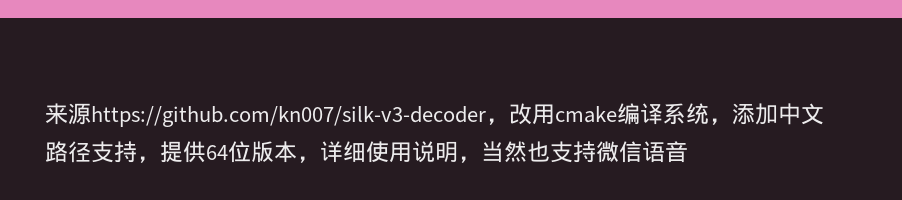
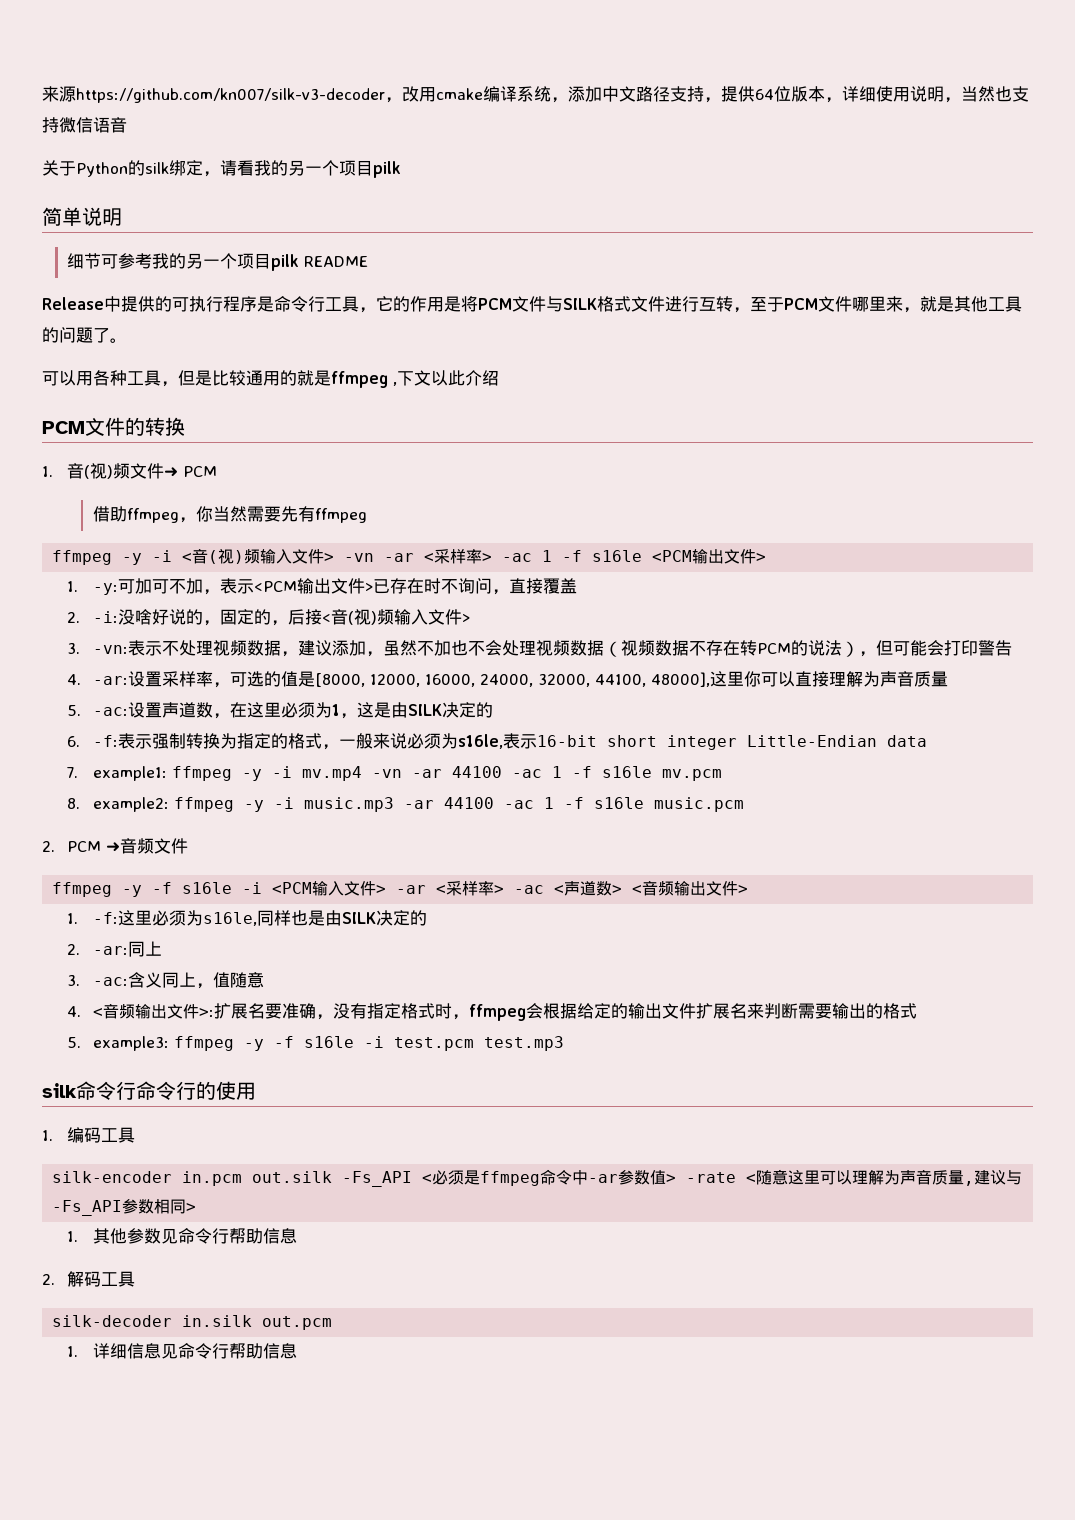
+ 关于Python的silk绑定，请看我的另一个项目pilk
+ 简单说明
+ 细节可参考我的另一个项目pilk README
+ Release中提供的可执行程序是命令行工具，它的作用是将PCM文件与SILK格式文件进行互转，至于PCM文件哪里来，就是其他工具的问题了。
+ 可以用各种工具，但是比较通用的就是ffmpeg ,下文以此介绍
+ PCM文件的转换
+ 1.音(视)频文件➜ PCM
+ 借助ffmpeg，你当然需要先有ffmpeg
+ ffmpeg -y -i <音(视)频输入文件> -vn -ar <采样率> -ac 1 -f s16le <PCM输出文件>
+ 1. -y:可加可不加，表示<PCM输出文件>已存在时不询问，直接覆盖
+ 2. -i:没啥好说的，固定的，后接<音(视)频输入文件>
+ 3. -vn:表示不处理视频数据，建议添加，虽然不加也不会处理视频数据（视频数据不存在转PCM的说法），但可能会打印警告
+ 4. -ar:设置采样率，可选的值是[8000, 12000, 16000, 24000, 32000, 44100, 48000],这里你可以直接理解为声音质量
+ 5. -ac:设置声道数，在这里必须为1，这是由SILK决定的
+ 6. -f:表示强制转换为指定的格式，一般来说必须为s16le,表示16-bit short integer Little-Endian data
+ 7. example1: ffmpeg -y -i mv.mp4 -vn -ar 44100 -ac 1 -f s16le mv.pcm
+ 8. example2: ffmpeg -y -i music.mp3 -ar 44100 -ac 1 -f s16le music.pcm
+ 2. PCM ➜音频文件
+ ffmpeg -y -f s16le -i <PCM输入文件> -ar <采样率> -ac <声道数> <音频输出文件>
+ 1. -f:这里必须为s16le,同样也是由SILK决定的
+ 2. -ar:同上
+ 3. -ac:含义同上，值随意
+ 4. <音频输出文件>:扩展名要准确，没有指定格式时，ffmpeg会根据给定的输出文件扩展名来判断需要输出的格式
+ 5. example3: ffmpeg -y -f s16le -i test.pcm test.mp3
+ silk命令行命令行的使用
+ 1.编码工具
+ silk-encoder in.pcm out.silk -Fs_API <必须是ffmpeg命令中-ar参数值> -rate <随意这里可以理解为声音质量,建议与-Fs_API参数相同>
+ 1.其他参数见命令行帮助信息
+ 2.解码工具
+ silk-decoder in.silk out.pcm
+ 1.详细信息见命令行帮助信息

